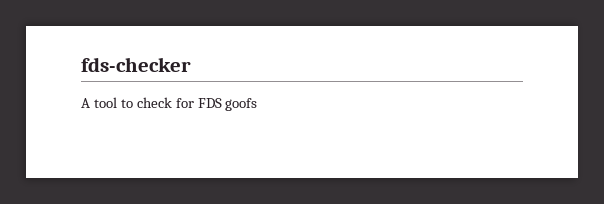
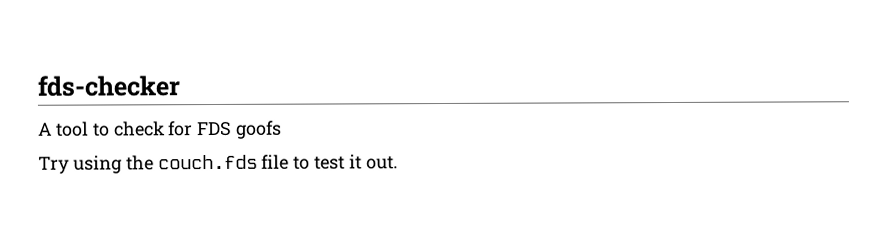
+ Try using the couch.fds file to test it out.

